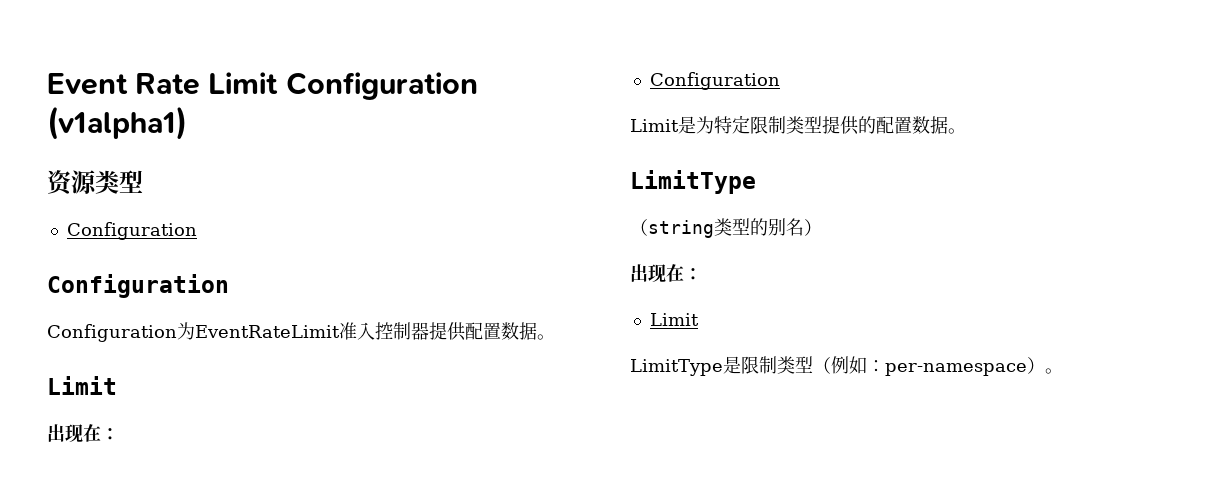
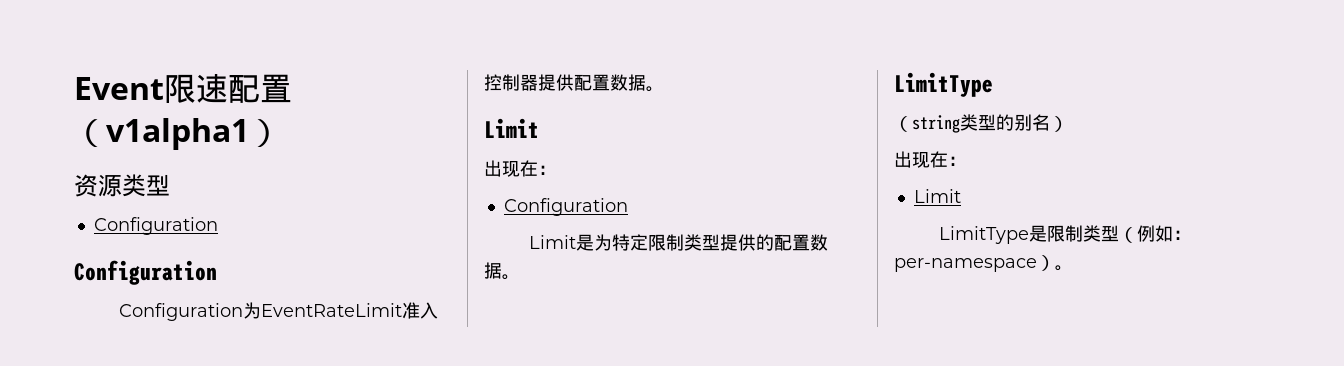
- Event Rate Limit Configuration (v1alpha1)
+ Event限速配置（v1alpha1）

